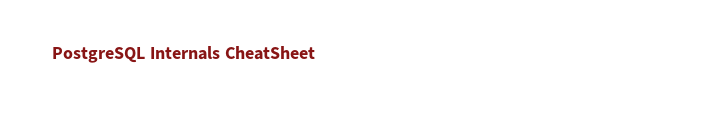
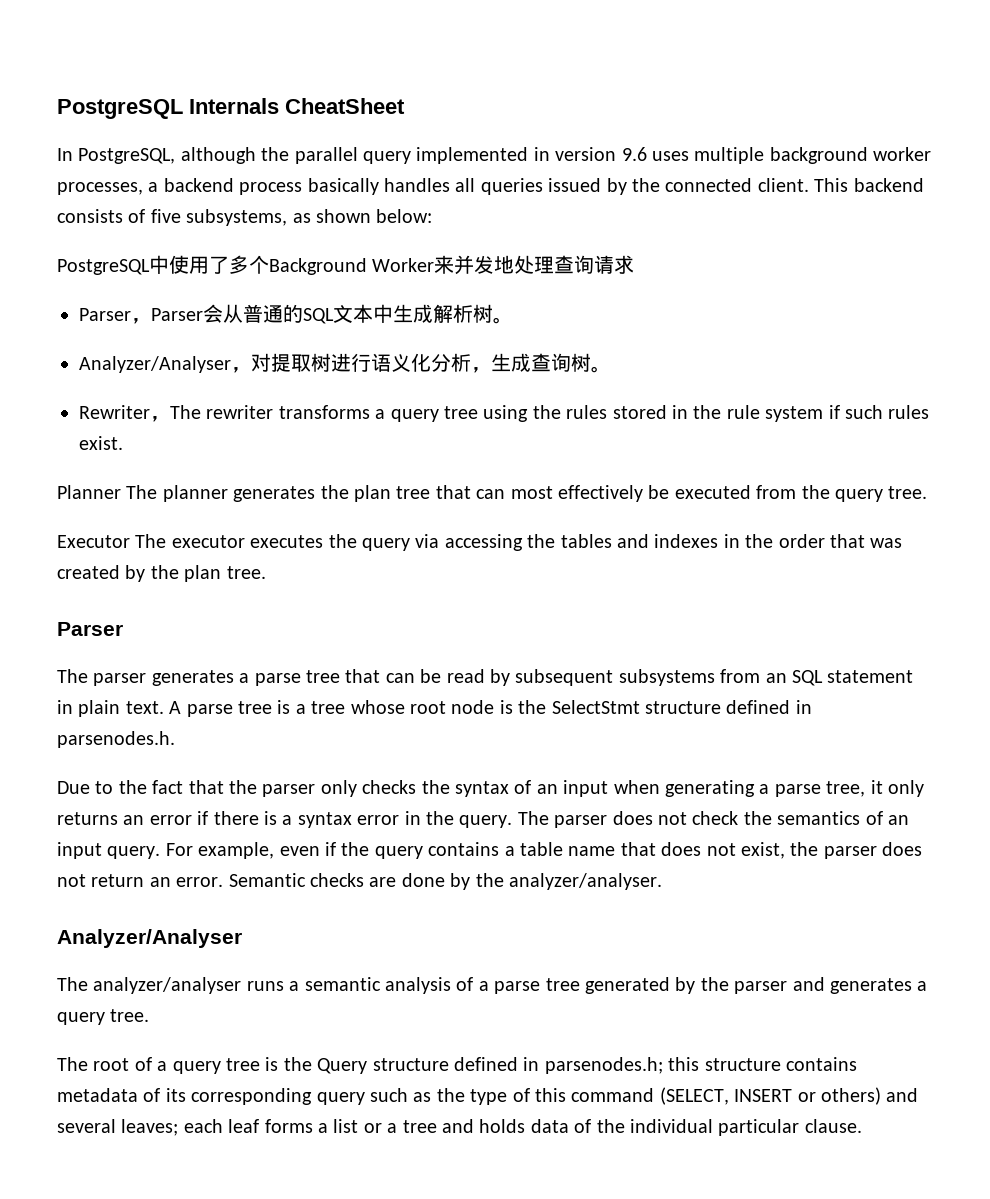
+ In PostgreSQL, although the parallel query implemented in version 9.6 uses multiple background worker processes, a backend process basically handles all queries issued by the connected client. This backend consists of five subsystems, as shown below:
+ PostgreSQL中使用了多个Background Worker来并发地处理查询请求
+ Parser，Parser会从普通的SQL文本中生成解析树。
+ Analyzer/Analyser，对提取树进行语义化分析，生成查询树。
+ Rewriter，The rewriter transforms a query tree using the rules stored in the rule system if such rules exist.
+ Planner The planner generates the plan tree that can most effectively be executed from the query tree.
+ Executor The executor executes the query via accessing the tables and indexes in the order that was created by the plan tree.
+ Parser
+ The parser generates a parse tree that can be read by subsequent subsystems from an SQL statement in plain text. A parse tree is a tree whose root node is the SelectStmt structure defined in parsenodes.h.
+ Due to the fact that the parser only checks the syntax of an input when generating a parse tree, it only returns an error if there is a syntax error in the query. The parser does not check the semantics of an input query. For example, even if the query contains a table name that does not exist, the parser does not return an error. Semantic checks are done by the analyzer/analyser.
+ Analyzer/Analyser
+ The analyzer/analyser runs a semantic analysis of a parse tree generated by the parser and generates a query tree.
+ The root of a query tree is the Query structure defined in parsenodes.h; this structure contains metadata of its corresponding query such as the type of this command (SELECT, INSERT or others) and several leaves; each leaf forms a list or a tree and holds data of the individual particular clause.

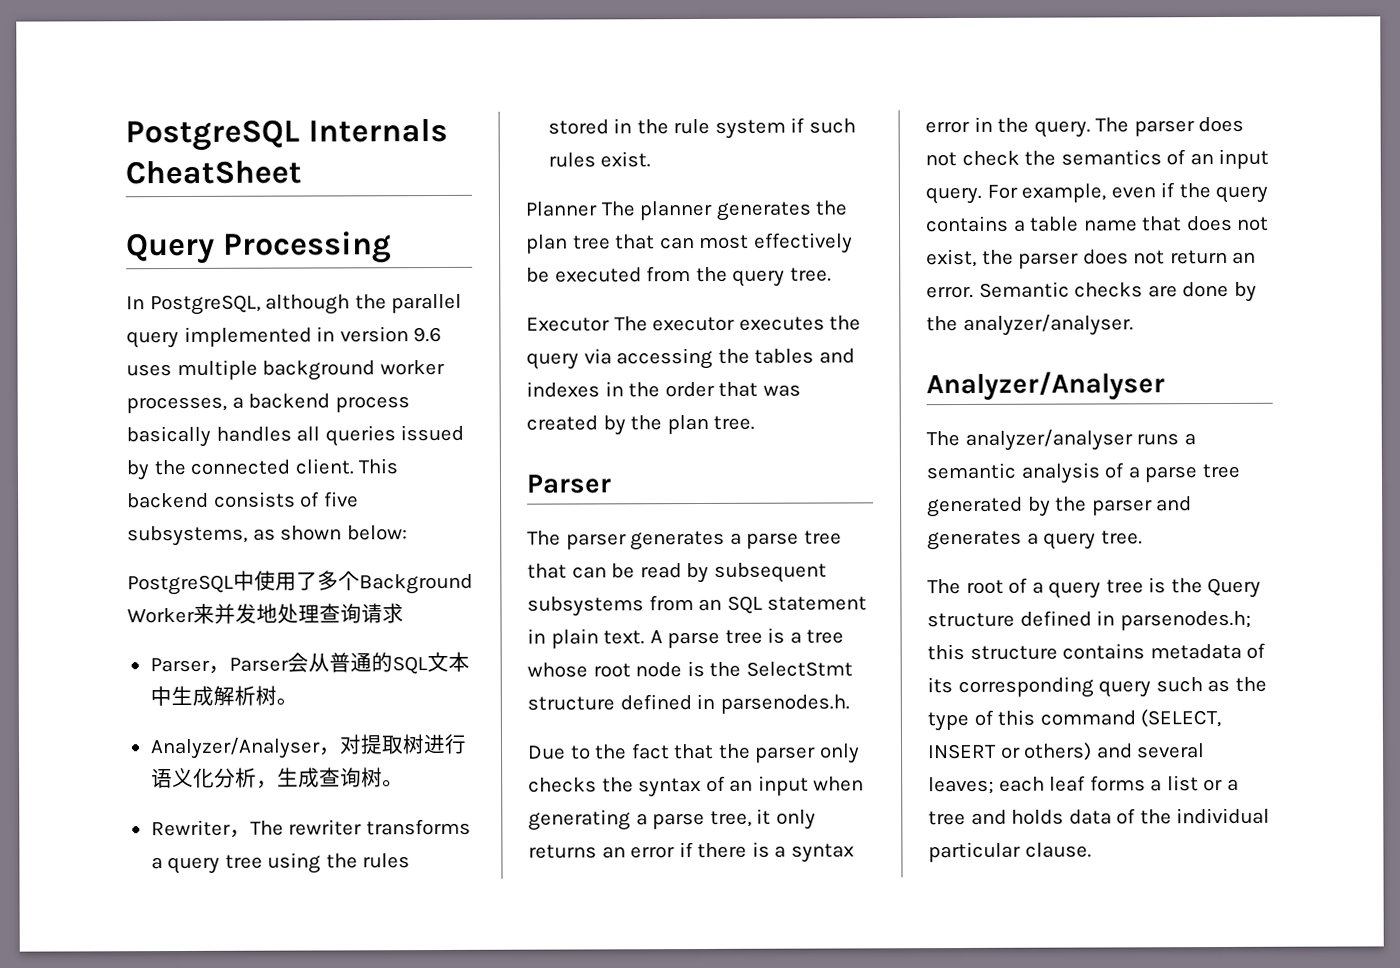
+ Query Processing

